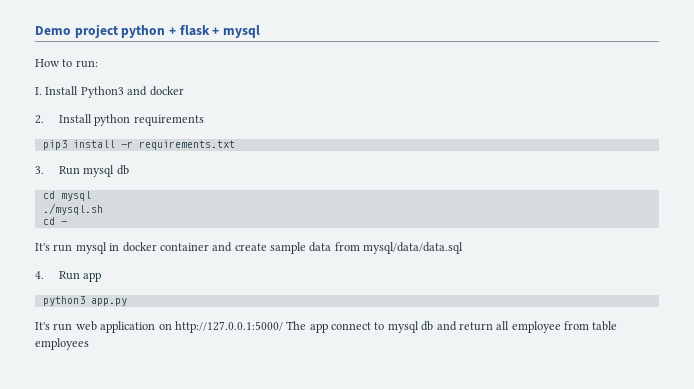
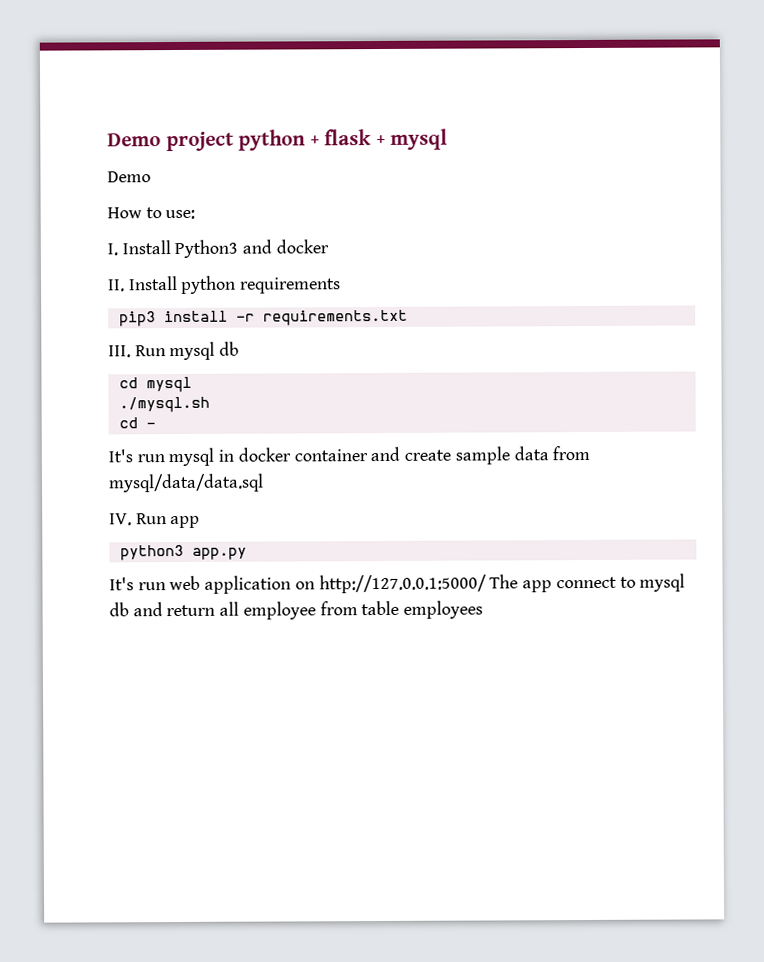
  Demo project python + flask + mysql
+ Demo
- How to run:
+ How to use:
- 2. Install python requirements
+ II. Install python requirements
- 3. Run mysql db
+ III. Run mysql db
- 4. Run app
+ IV. Run app

